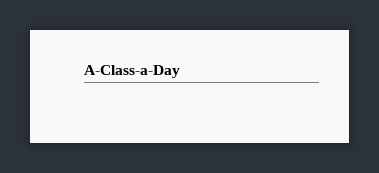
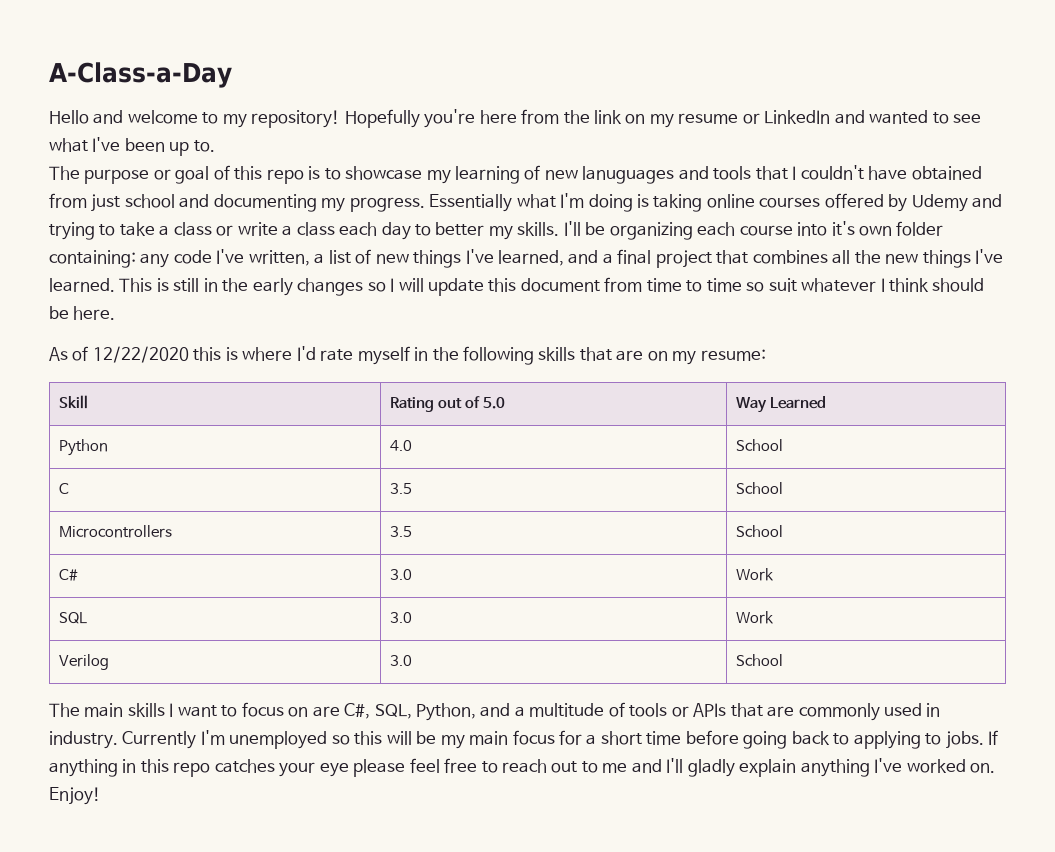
+ Hello and welcome to my repository! Hopefully you're here from the link on my resume or LinkedIn and wanted to see what I've been up to.
+ The purpose or goal of this repo is to showcase my learning of new lanuguages and tools that I couldn't have obtained from just school and documenting my progress. Essentially what I'm doing is taking online courses offered by Udemy and trying to take a class or write a class each day to better my skills. I'll be organizing each course into it's own folder containing: any code I've written, a list of new things I've learned, and a final project that combines all the new things I've learned. This is still in the early changes so I will update this document from time to time so suit whatever I think should be here.
+ As of 12/22/2020 this is where I'd rate myself in the following skills that are on my resume:
+ Skill | Rating out of 5.0 | Way Learned
+ Python | 4.0 | School
+ C | 3.5 | School
+ Microcontrollers | 3.5 | School
+ C# | 3.0 | Work
+ SQL | 3.0 | Work
+ Verilog | 3.0 | School
+ The main skills I want to focus on are C#, SQL, Python, and a multitude of tools or APIs that are commonly used in industry. Currently I'm unemployed so this will be my main focus for a short time before going back to applying to jobs. If anything in this repo catches your eye please feel free to reach out to me and I'll gladly explain anything I've worked on. Enjoy!

